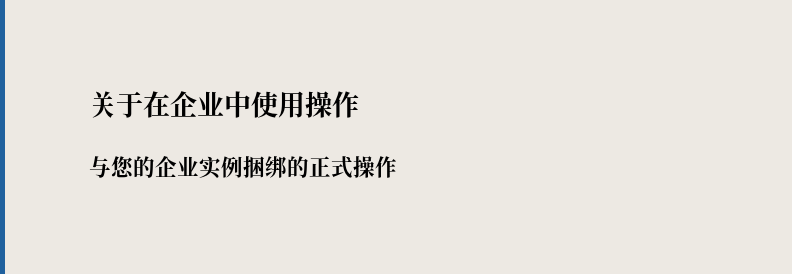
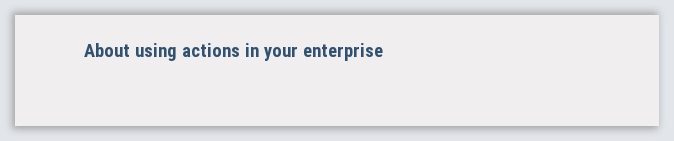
- 关于在企业中使用操作
- 与您的企业实例捆绑的正式操作
+ About using actions in your enterprise

